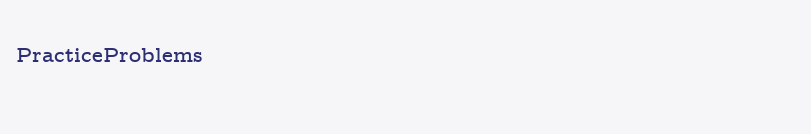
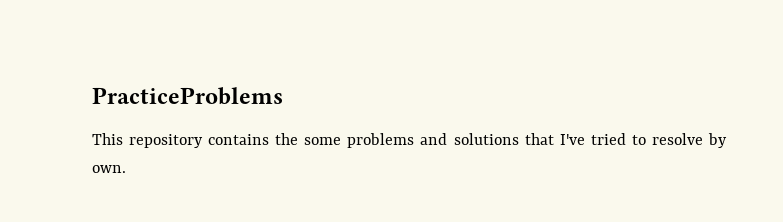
+ This repository contains the some problems and solutions that I've tried to resolve by own.

